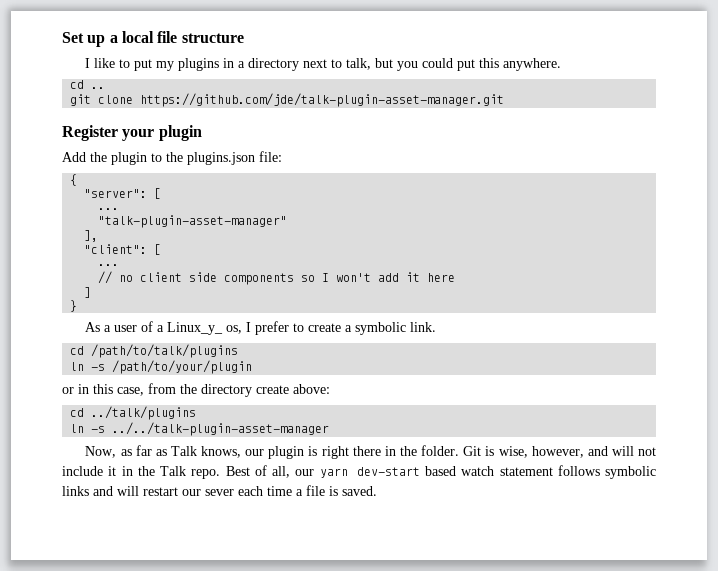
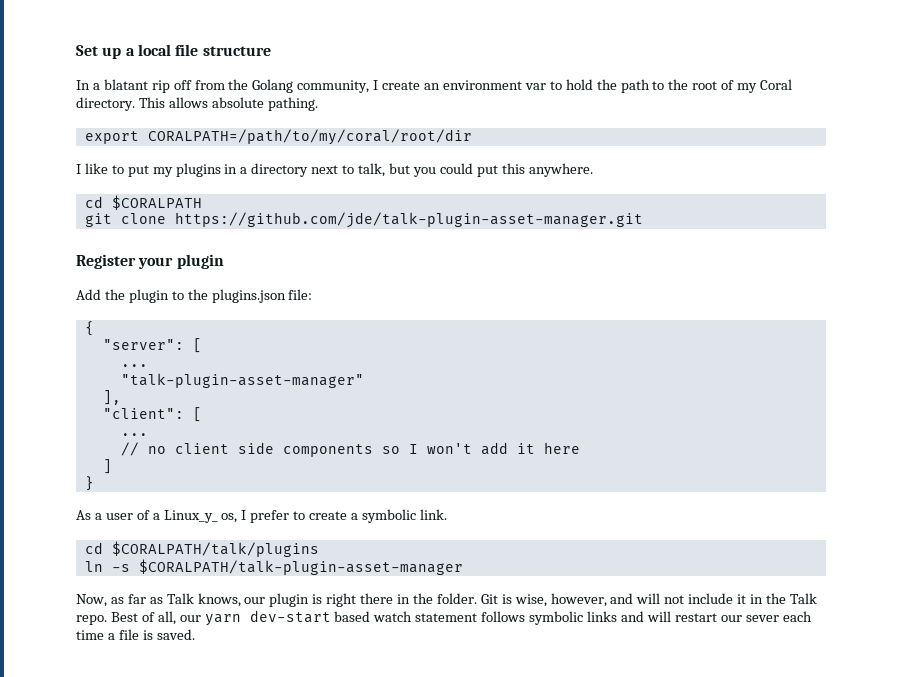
+ In a blatant rip off from the Golang community, I create an environment var to hold the path to the root of my Coral directory. This allows absolute pathing.
+ export CORALPATH=/path/to/my/coral/root/dir
- cd ..
+ cd $CORALPATH
- cd /path/to/talk/plugins
- ln -s /path/to/your/plugin
- or in this case, from the directory create above:
- cd ../talk/plugins
- ln -s ../../talk-plugin-asset-manager
+ cd $CORALPATH/talk/plugins
+ ln -s $CORALPATH/talk-plugin-asset-manager

